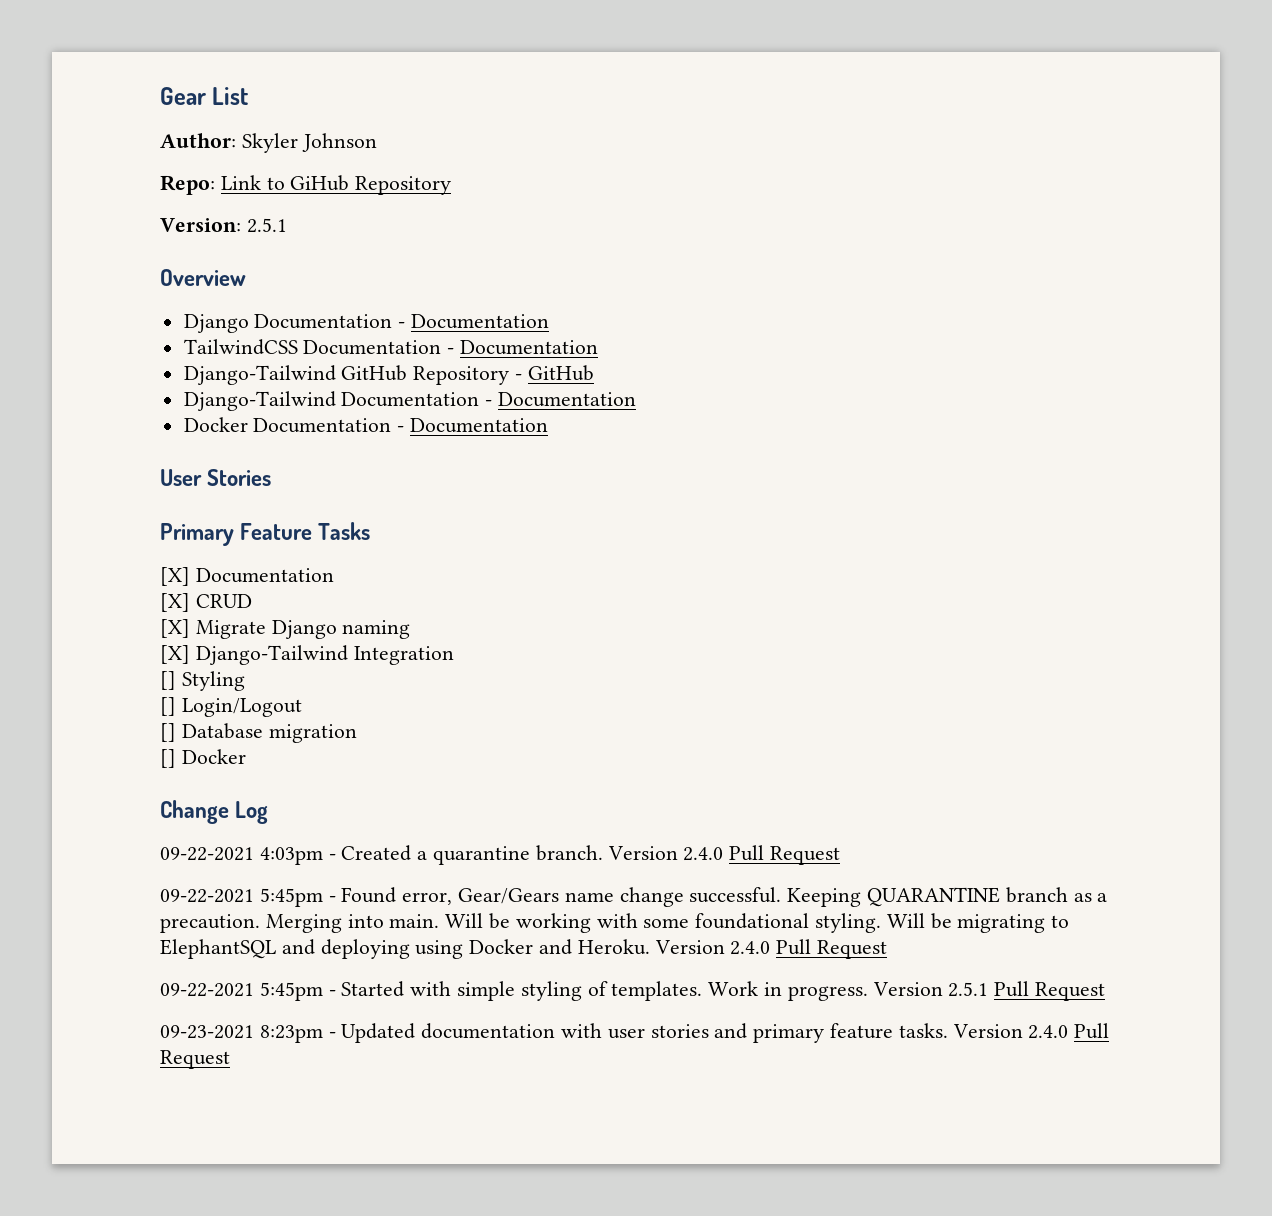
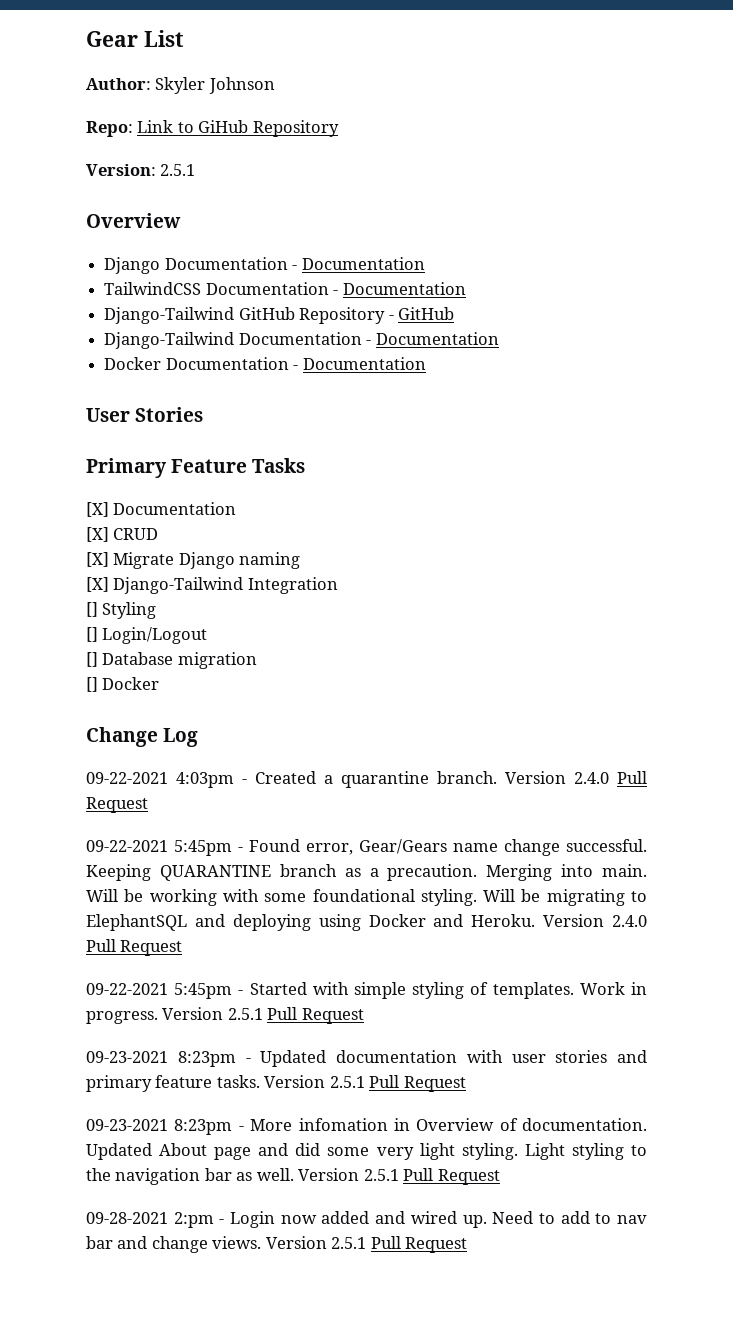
- 09-23-2021 8:23pm - Updated documentation with user stories and primary feature tasks. Version 2.4.0 Pull Request
+ 09-23-2021 8:23pm - Updated documentation with user stories and primary feature tasks. Version 2.5.1 Pull Request
+ 09-23-2021 8:23pm - More infomation in Overview of documentation. Updated About page and did some very light styling. Light styling to the navigation bar as well. Version 2.5.1 Pull Request
+ 09-28-2021 2:pm - Login now added and wired up. Need to add to nav bar and change views. Version 2.5.1 Pull Request

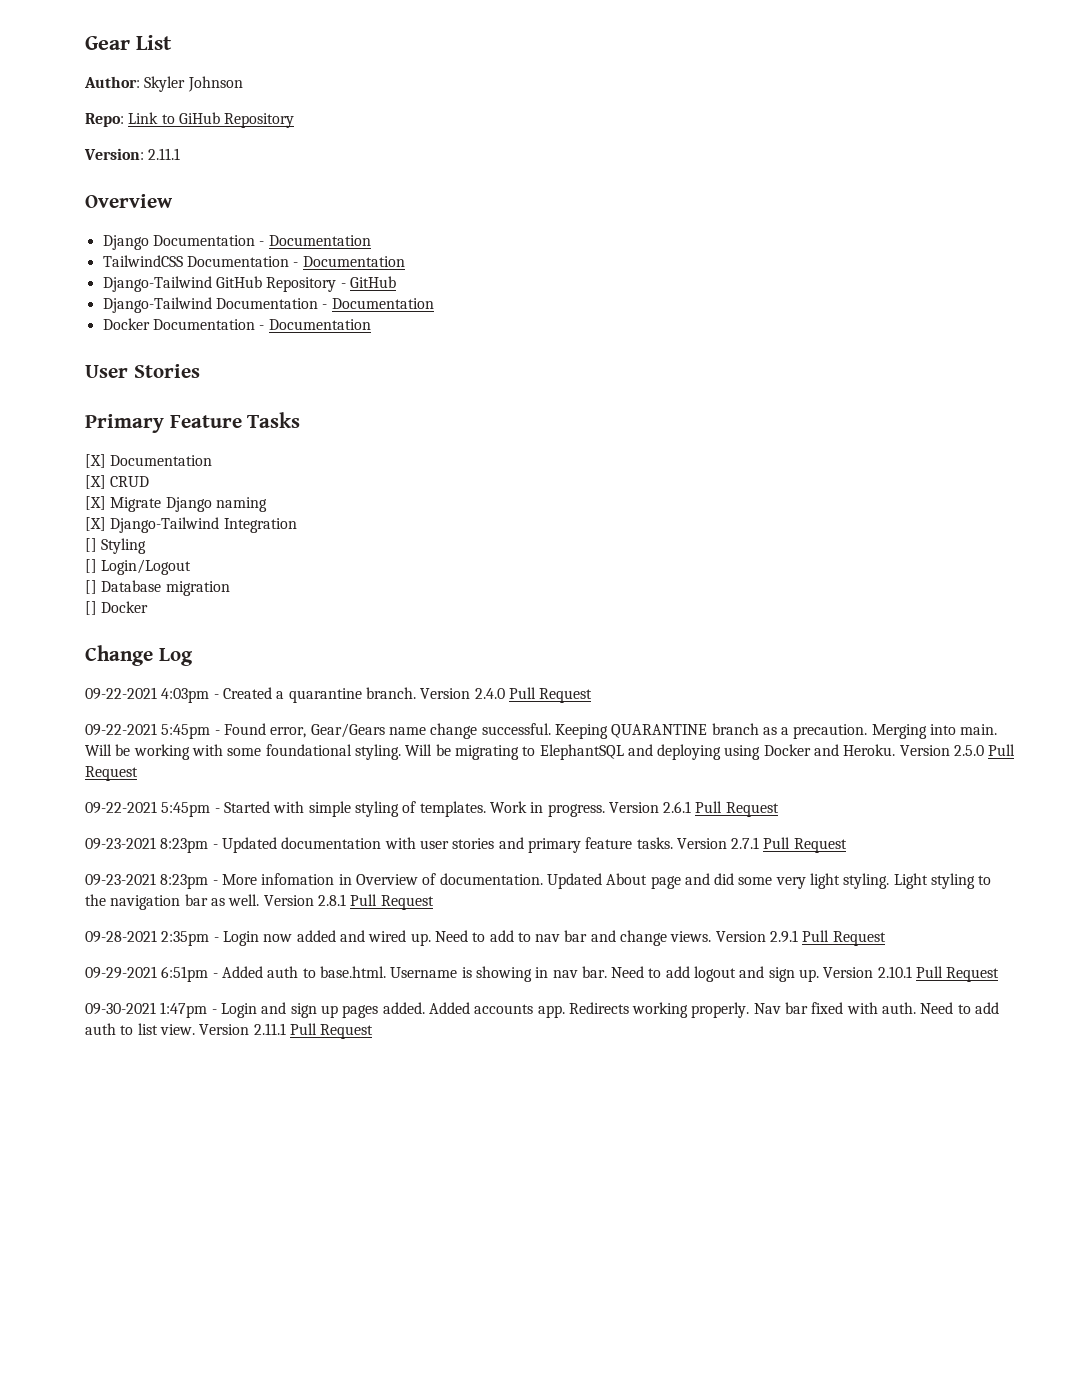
- Version: 2.5.1
+ Version: 2.11.1
- Will be migrating to ElephantSQL and deploying using Docker and Heroku. Version 2.4.0 Pull Request
+ Will be migrating to ElephantSQL and deploying using Docker and Heroku. Version 2.5.0 Pull Request
- Work in progress. Version 2.5.1 Pull Request
+ Work in progress. Version 2.6.1 Pull Request
- 09-23-2021 8:23pm - Updated documentation with user stories and primary feature tasks. Version 2.5.1 Pull Request
+ 09-23-2021 8:23pm - Updated documentation with user stories and primary feature tasks. Version 2.7.1 Pull Request
- Light styling to the navigation bar as well. Version 2.5.1 Pull Request
+ Light styling to the navigation bar as well. Version 2.8.1 Pull Request
- 09-28-2021 2:pm - Login now added and wired up.
+ 09-28-2021 2:35pm - Login now added and wired up.
- Need to add to nav bar and change views. Version 2.5.1 Pull Request
+ Need to add to nav bar and change views. Version 2.9.1 Pull Request
+ 09-29-2021 6:51pm - Added auth to base.html. Username is showing in nav bar. Need to add logout and sign up. Version 2.10.1 Pull Request
+ 09-30-2021 1:47pm - Login and sign up pages added. Added accounts app. Redirects working properly. Nav bar fixed with auth. Need to add auth to list view. Version 2.11.1 Pull Request

